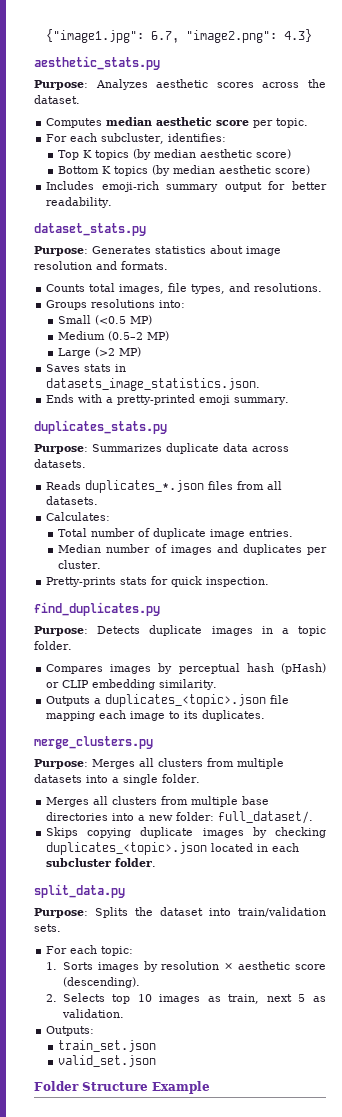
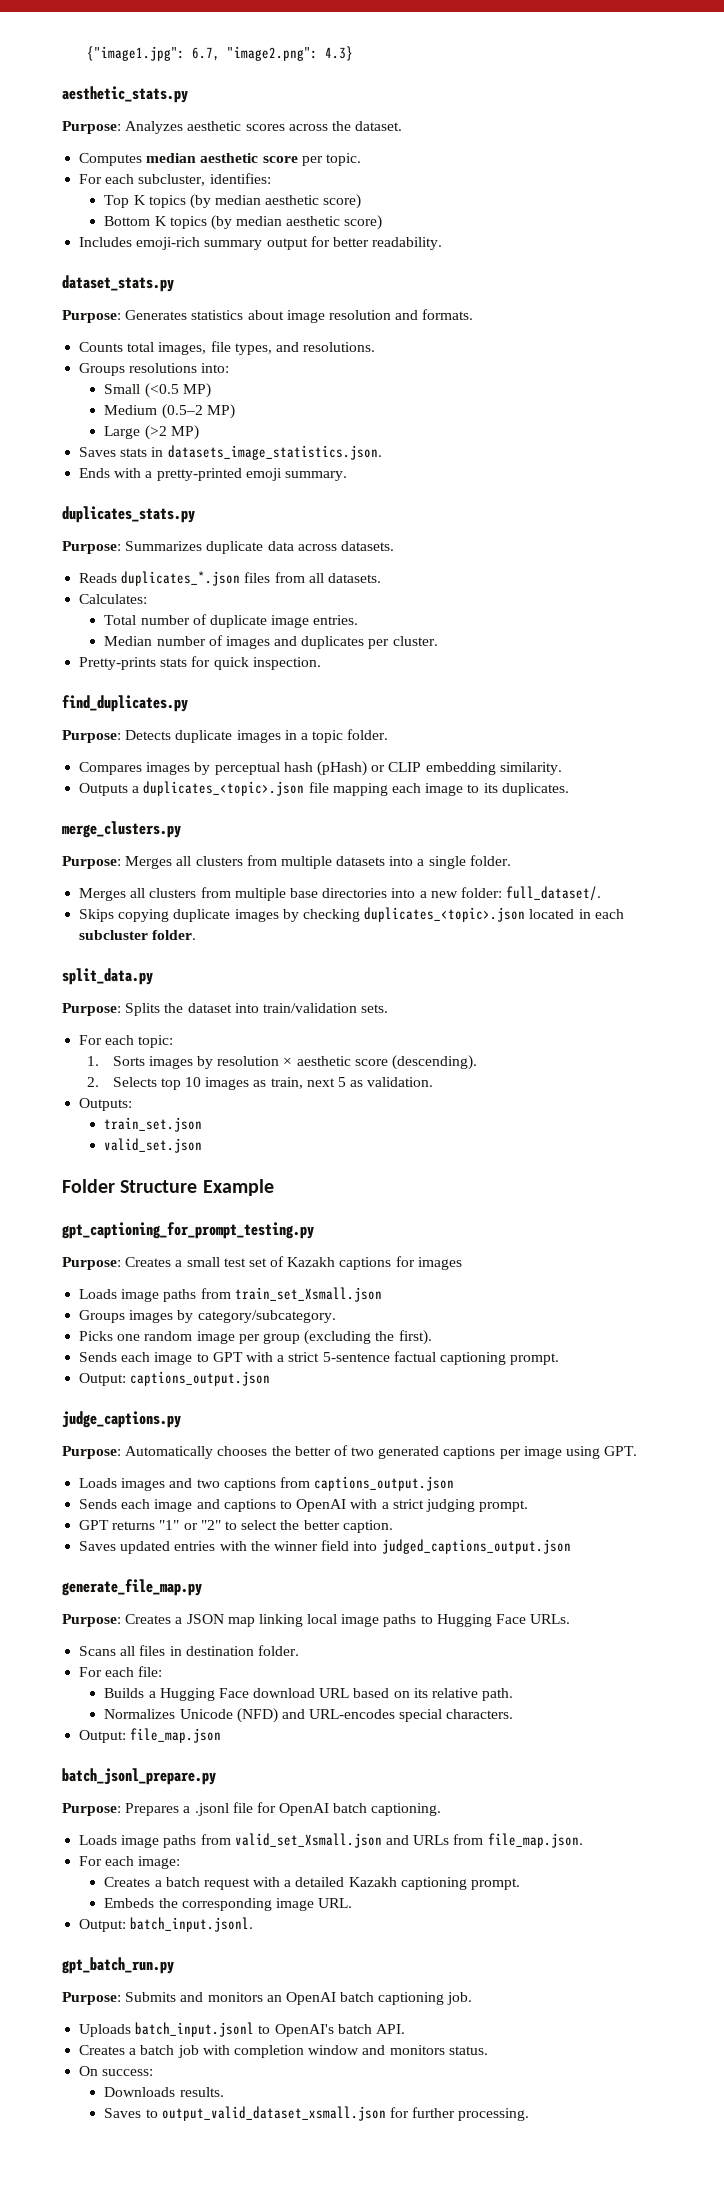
+ gpt_captioning_for_prompt_testing.py
+ Purpose: Creates a small test set of Kazakh captions for images
+ Loads image paths from train_set_Xsmall.json
+ Groups images by category/subcategory.
+ Picks one random image per group (excluding the first).
+ Sends each image to GPT with a strict 5-sentence factual captioning prompt.
+ Output: captions_output.json
+ judge_captions.py
+ Purpose: Automatically chooses the better of two generated captions per image using GPT.
+ Loads images and two captions from captions_output.json
+ Sends each image and captions to OpenAI with a strict judging prompt.
+ GPT returns "1" or "2" to select the better caption.
+ Saves updated entries with the winner field into judged_captions_output.json
+ generate_file_map.py
+ Purpose: Creates a JSON map linking local image paths to Hugging Face URLs.
+ Scans all files in destination folder.
+ For each file:
+ Builds a Hugging Face download URL based on its relative path.
+ Normalizes Unicode (NFD) and URL-encodes special characters.
+ Output: file_map.json
+ batch_jsonl_prepare.py
+ Purpose: Prepares a .jsonl file for OpenAI batch captioning.
+ Loads image paths from valid_set_Xsmall.json and URLs from file_map.json.
+ For each image:
+ Creates a batch request with a detailed Kazakh captioning prompt.
+ Embeds the corresponding image URL.
+ Output: batch_input.jsonl.
+ gpt_batch_run.py
+ Purpose: Submits and monitors an OpenAI batch captioning job.
+ Uploads batch_input.jsonl to OpenAI's batch API.
+ Creates a batch job with completion window and monitors status.
+ On success:
+ Downloads results.
+ Saves to output_valid_dataset_xsmall.json for further processing.

